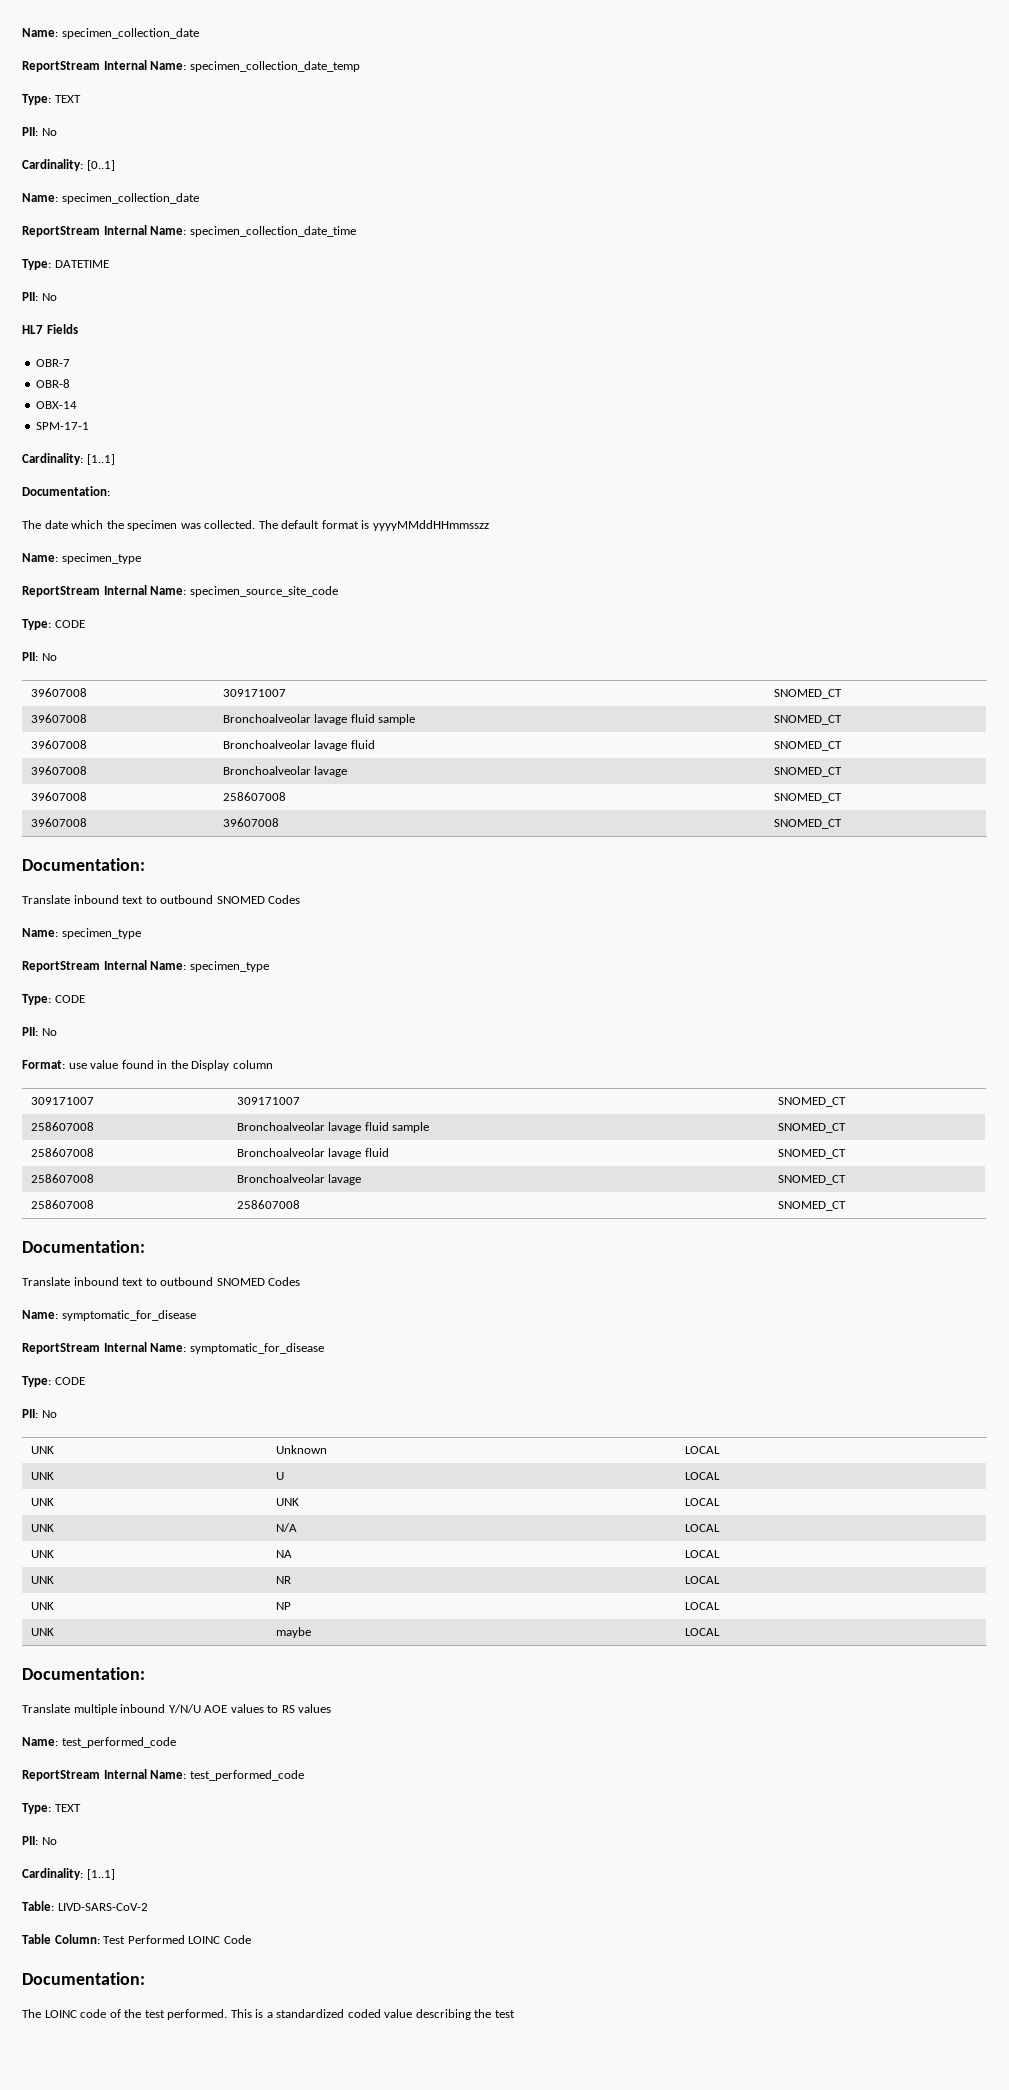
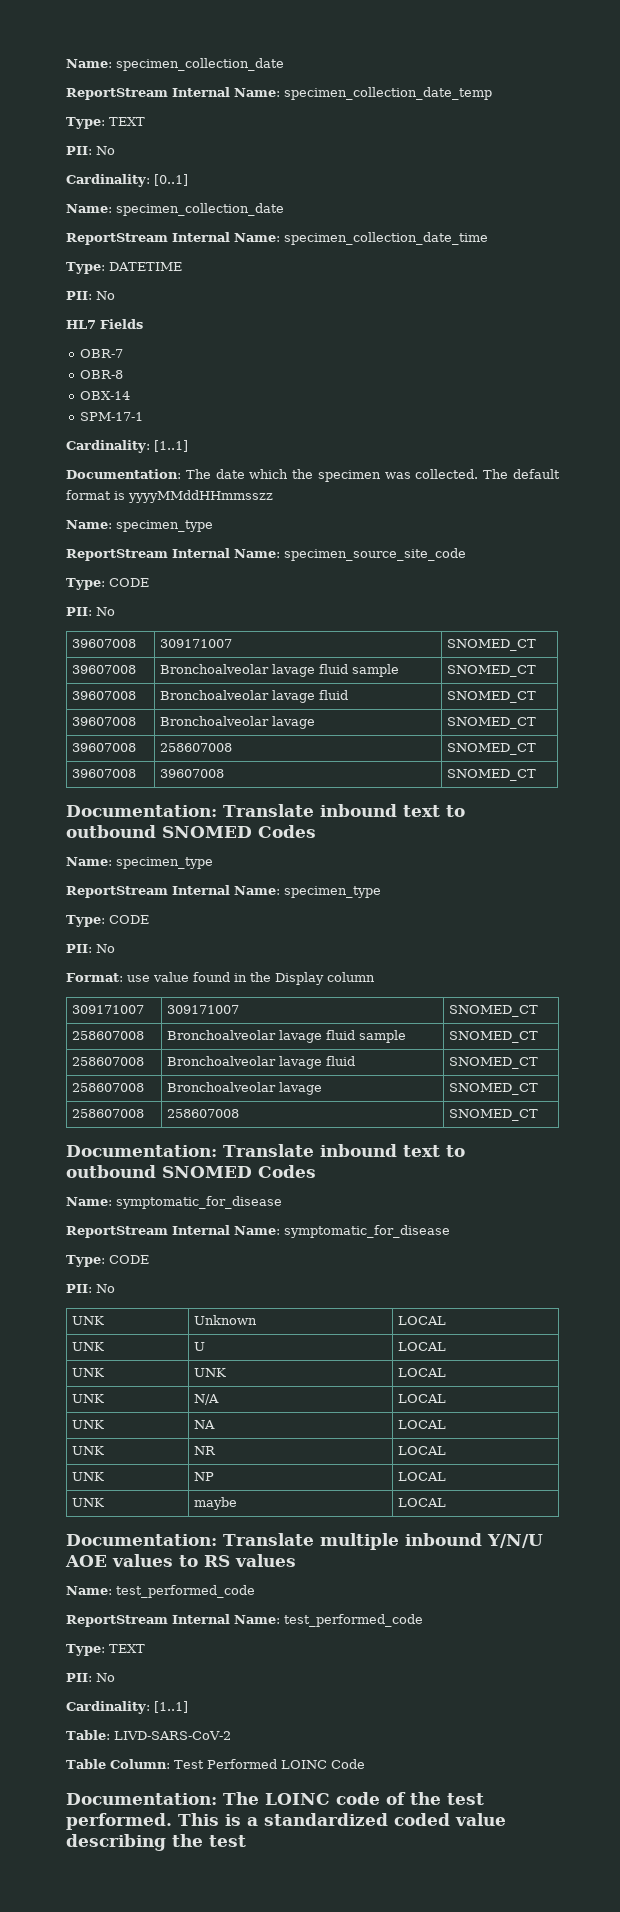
  SPM-17-1
  Cardinality: [1..1]
- Documentation:
- The date which the specimen was collected.
+ Documentation: The date which the specimen was collected.
  39607008 | 39607008 | SNOMED_CT
- Documentation:
- Translate inbound text to outbound SNOMED Codes
+ Documentation: Translate inbound text to outbound SNOMED Codes
  258607008 | 258607008 | SNOMED_CT
- Documentation:
- Translate inbound text to outbound SNOMED Codes
+ Documentation: Translate inbound text to outbound SNOMED Codes
  UNK | maybe | LOCAL
- Documentation:
- Translate multiple inbound Y/N/U AOE values to RS values
+ Documentation: Translate multiple inbound Y/N/U AOE values to RS values
  Table Column: Test Performed LOINC Code
- Documentation:
- The LOINC code of the test performed.
+ Documentation: The LOINC code of the test performed.

